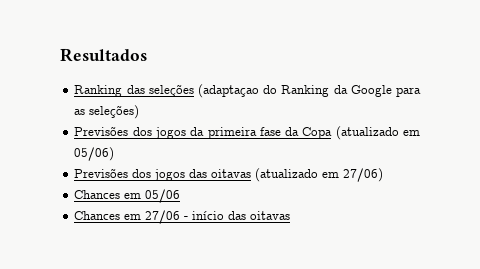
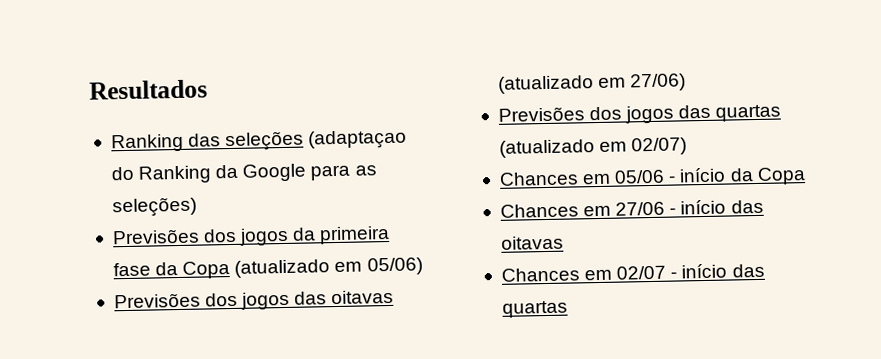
+ Previsões dos jogos das quartas (atualizado em 02/07)
- Chances em 05/06
+ Chances em 05/06 - início da Copa
+ Chances em 02/07 - início das quartas

